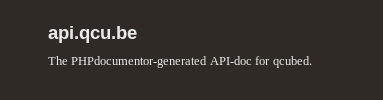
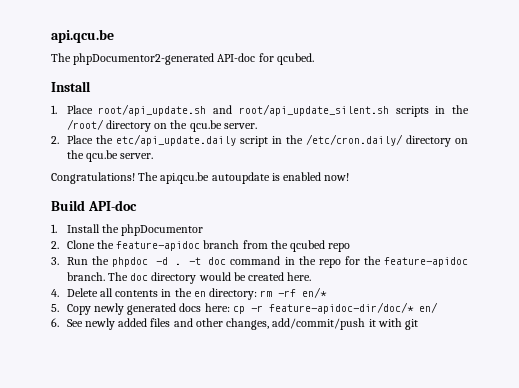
- The PHPdocumentor-generated API-doc for qcubed.
+ The phpDocumentor2-generated API-doc for qcubed.
+ Install
+ 1. Place root/api_update.sh and root/api_update_silent.sh scripts in the /root/ directory on the qcu.be server.
+ 2. Place the etc/api_update.daily script in the /etc/cron.daily/ directory on the qcu.be server.
+ Congratulations! The api.qcu.be autoupdate is enabled now!
+ Build API-doc
+ 1. Install the phpDocumentor
+ 2. Clone the feature-apidoc branch from the qcubed repo
+ 3. Run the phpdoc -d . -t doc command in the repo for the feature-apidoc branch. The doc directory would be created here.
+ 4. Delete all contents in the en directory: rm -rf en/*
+ 5. Copy newly generated docs here: cp -r feature-apidoc-dir/doc/* en/
+ 6. See newly added files and other changes, add/commit/push it with git

